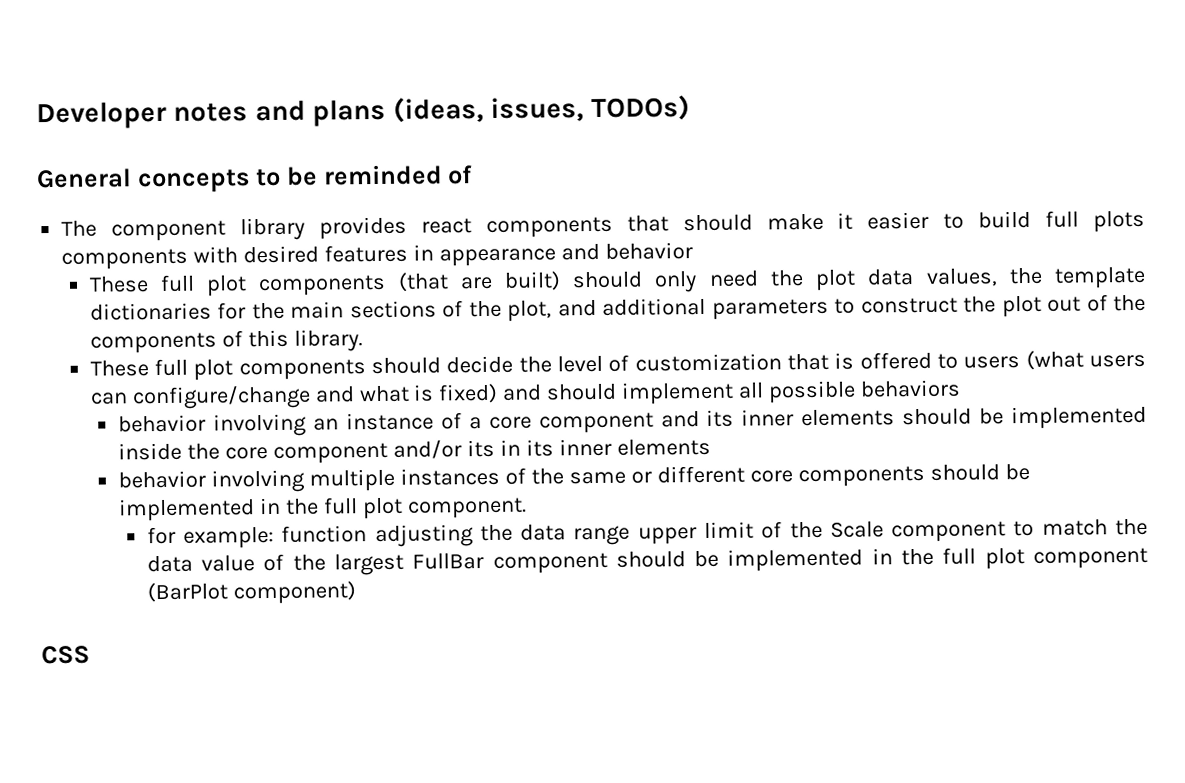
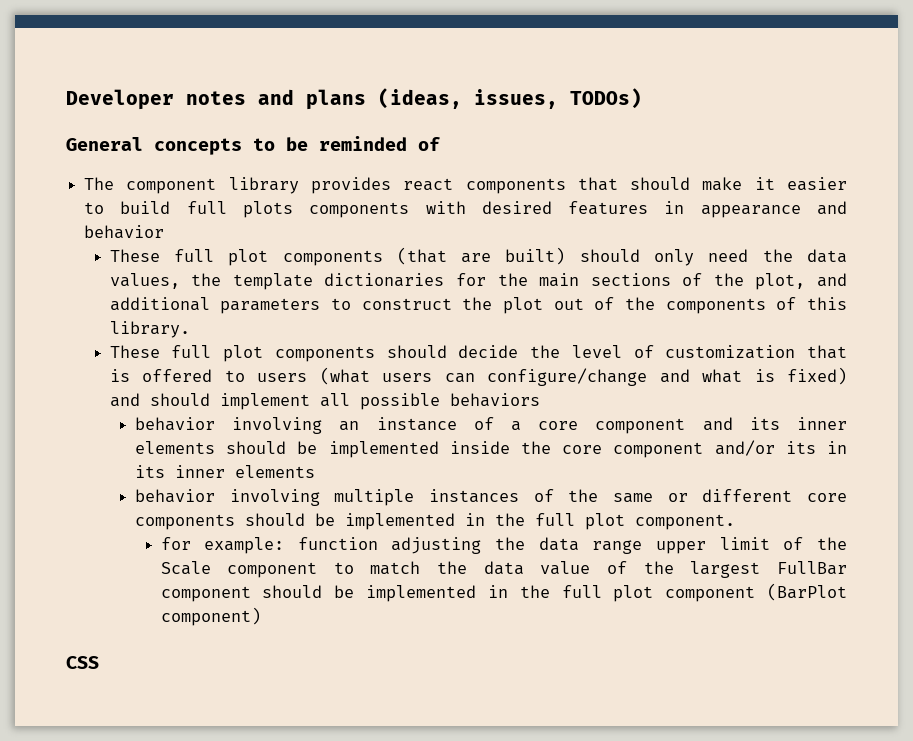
- These full plot components (that are built) should only need the plot data values, the template dictionaries for the main sections of the plot, and additional parameters to construct the plot out of the components of this library.
+ These full plot components (that are built) should only need the data values, the template dictionaries for the main sections of the plot, and additional parameters to construct the plot out of the components of this library.

